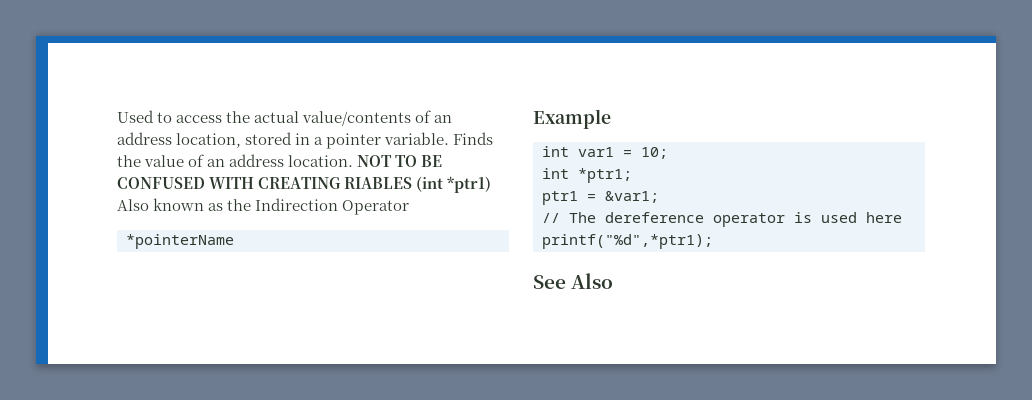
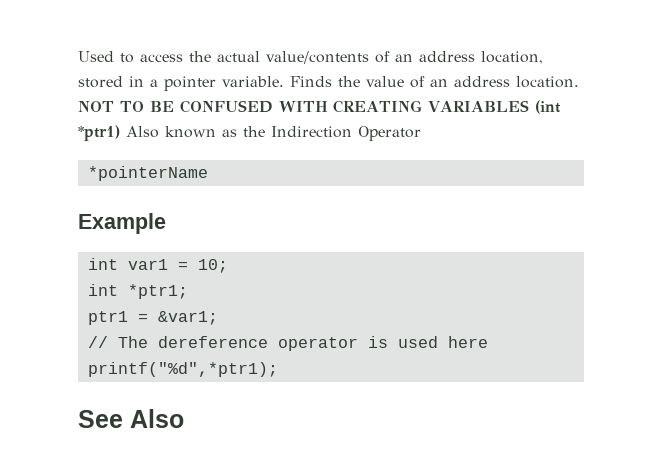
- NOT TO BE CONFUSED WITH CREATING RIABLES (int *ptr1) Also known as the Indirection Operator
+ NOT TO BE CONFUSED WITH CREATING VARIABLES (int *ptr1) Also known as the Indirection Operator

